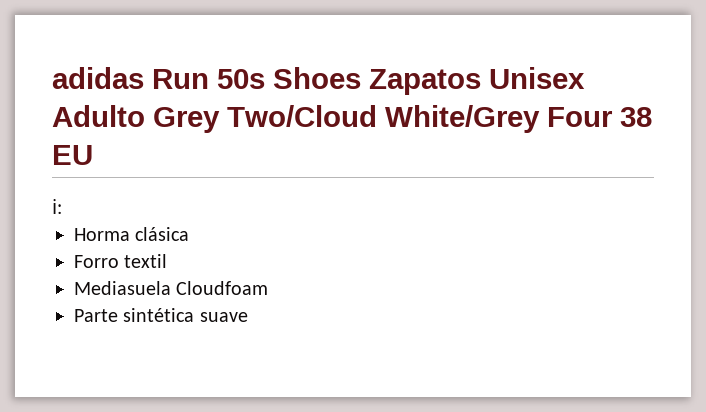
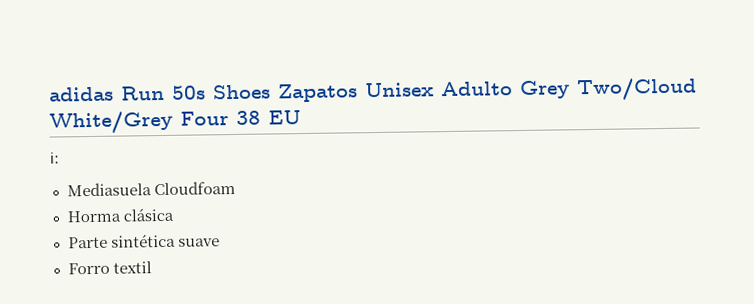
+ Mediasuela Cloudfoam
- Forro textil
- Mediasuela Cloudfoam
+ Forro textil

